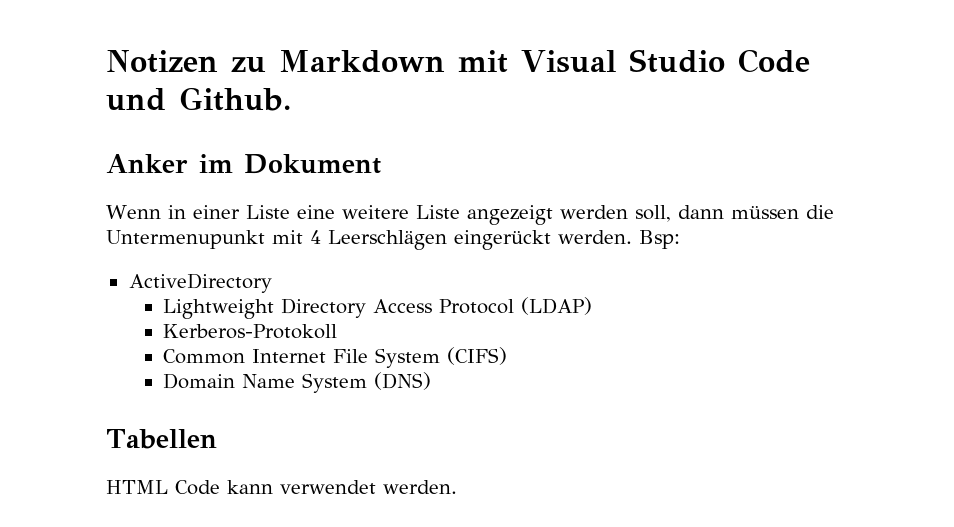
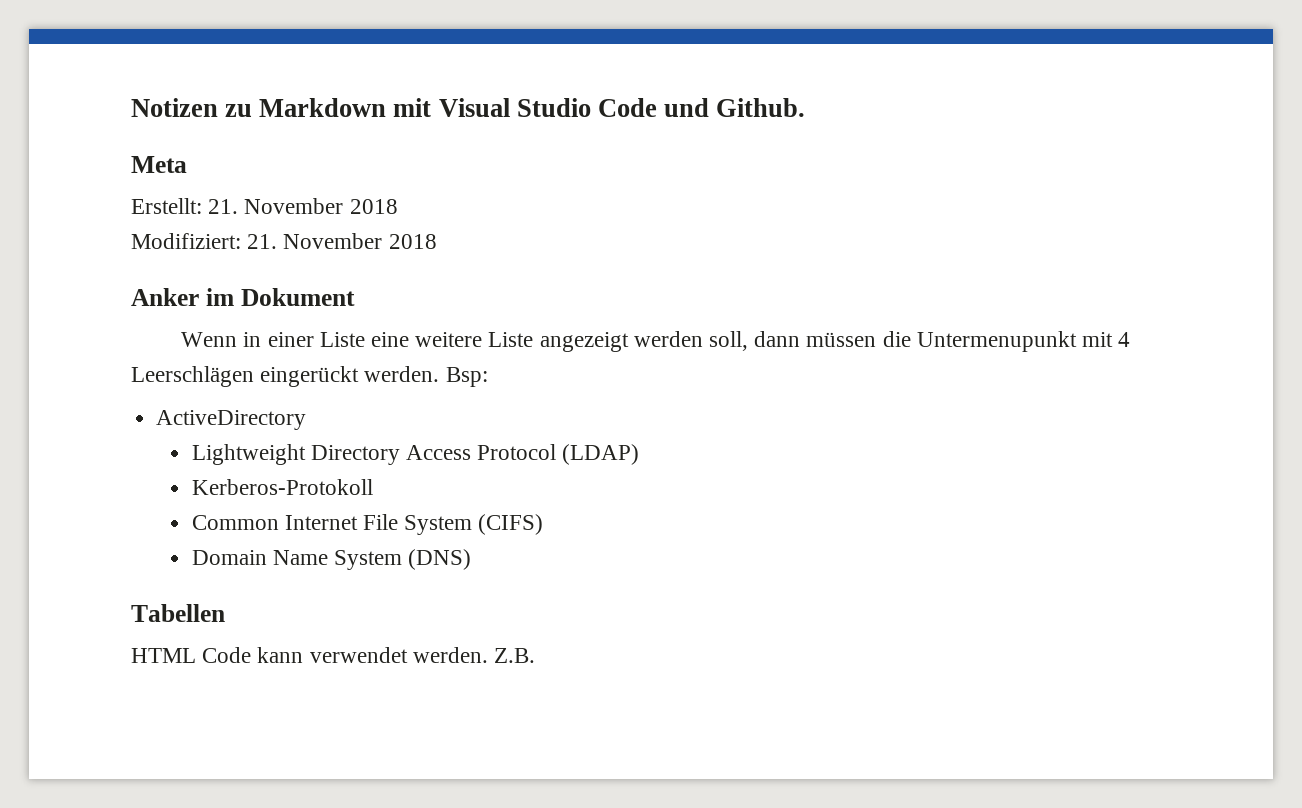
+ Meta
+ Erstellt: 21. November 2018
+ Modifiziert: 21. November 2018
+ Z.B.

